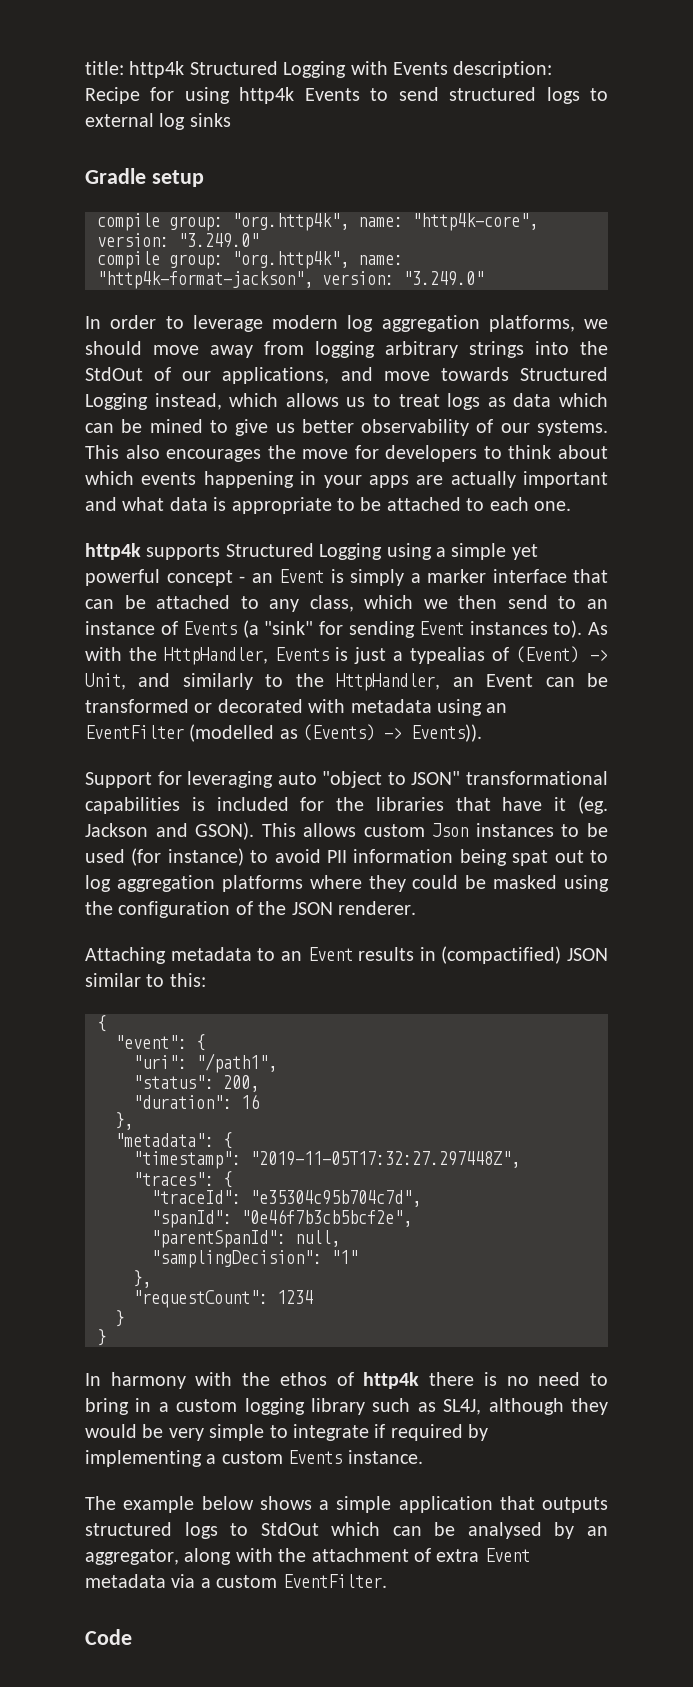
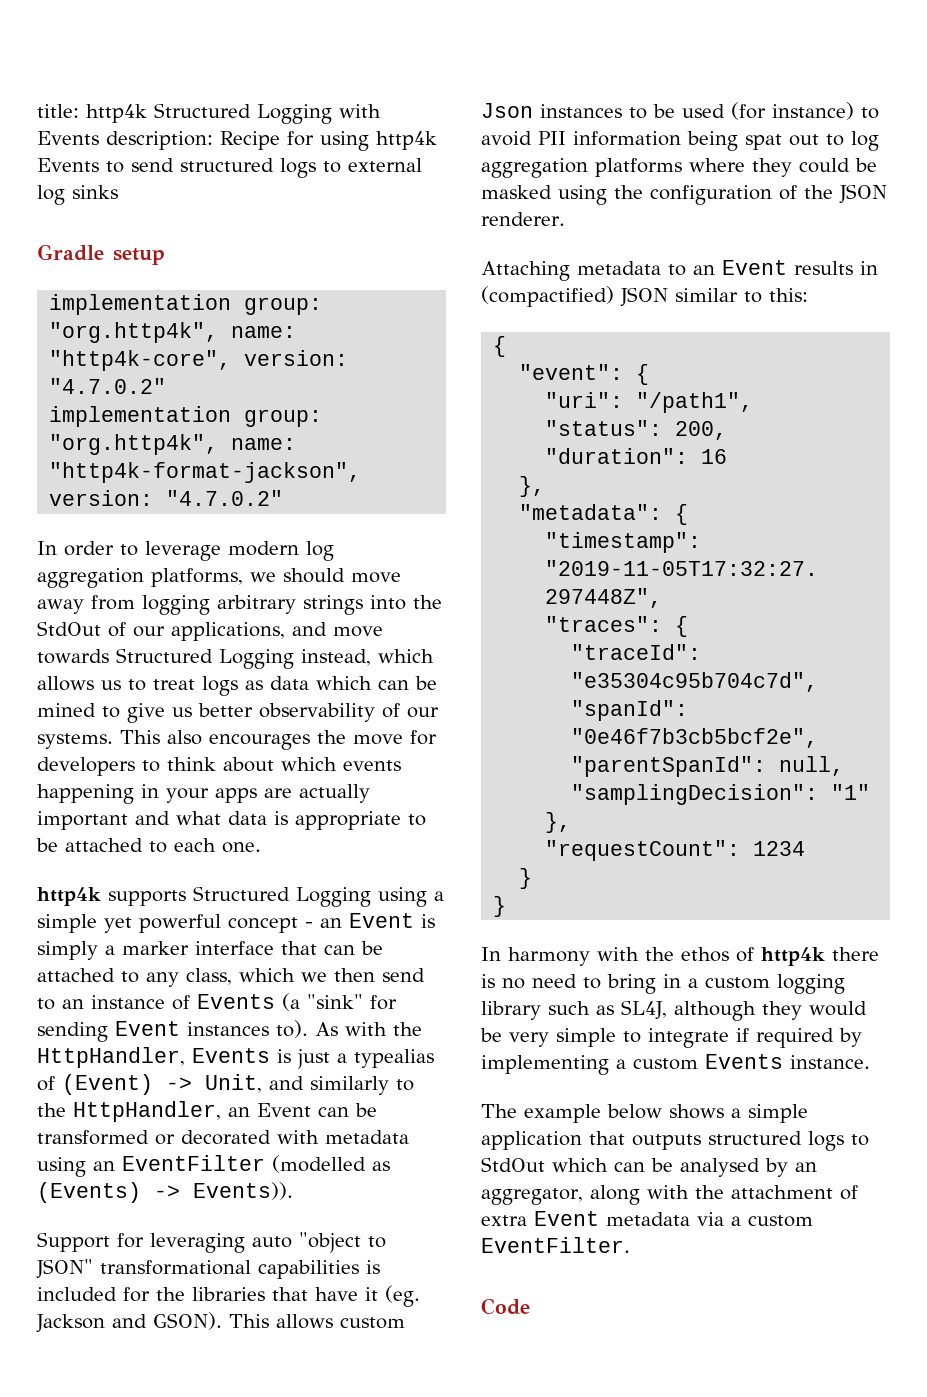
- compile group: "org.http4k", name: "http4k-core", version: "3.249.0"
- compile group: "org.http4k", name: "http4k-format-jackson", version: "3.249.0"
+ implementation group: "org.http4k", name: "http4k-core", version: "4.7.0.2"
+ implementation group: "org.http4k", name: "http4k-format-jackson", version: "4.7.0.2"

